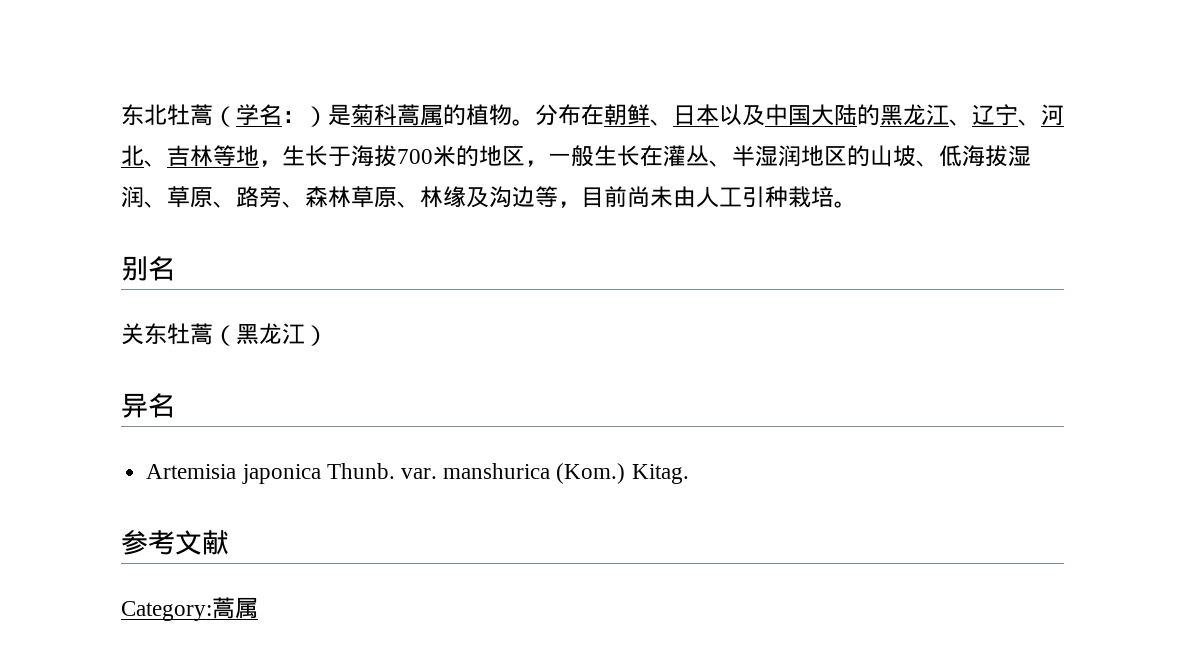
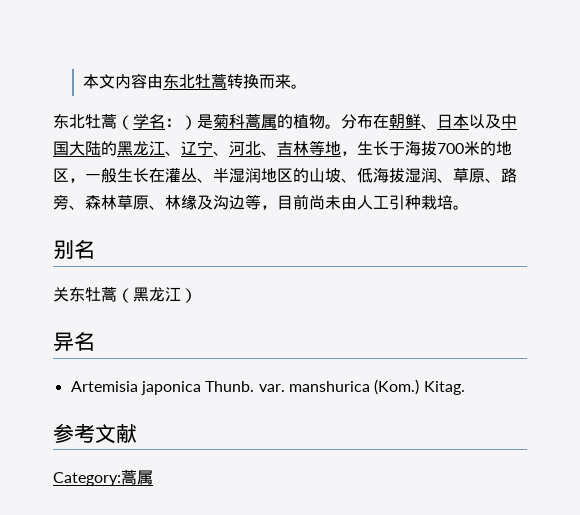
+ 本文内容由东北牡蒿转换而来。

